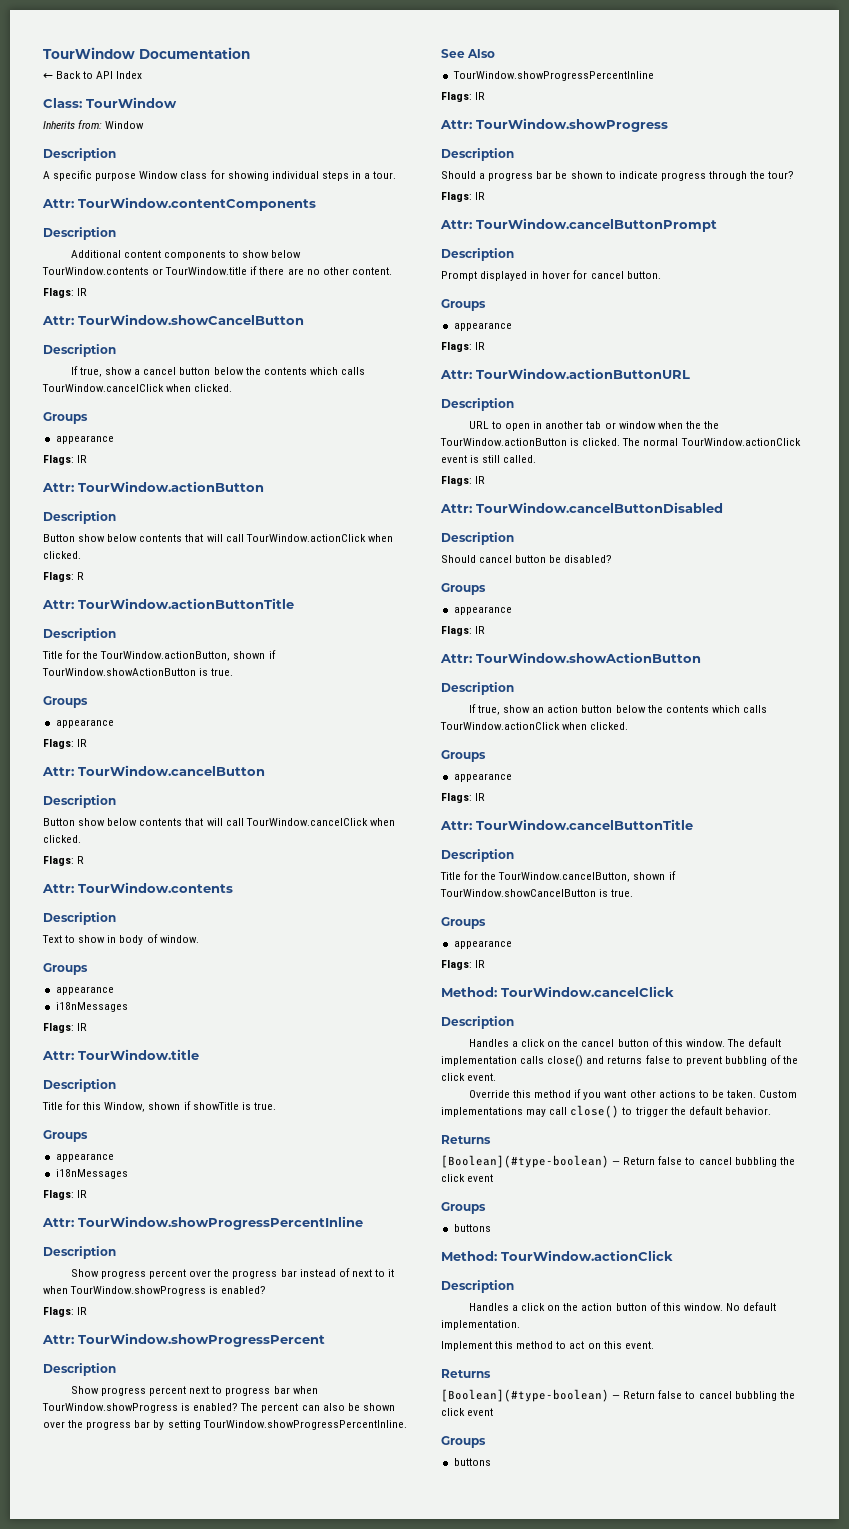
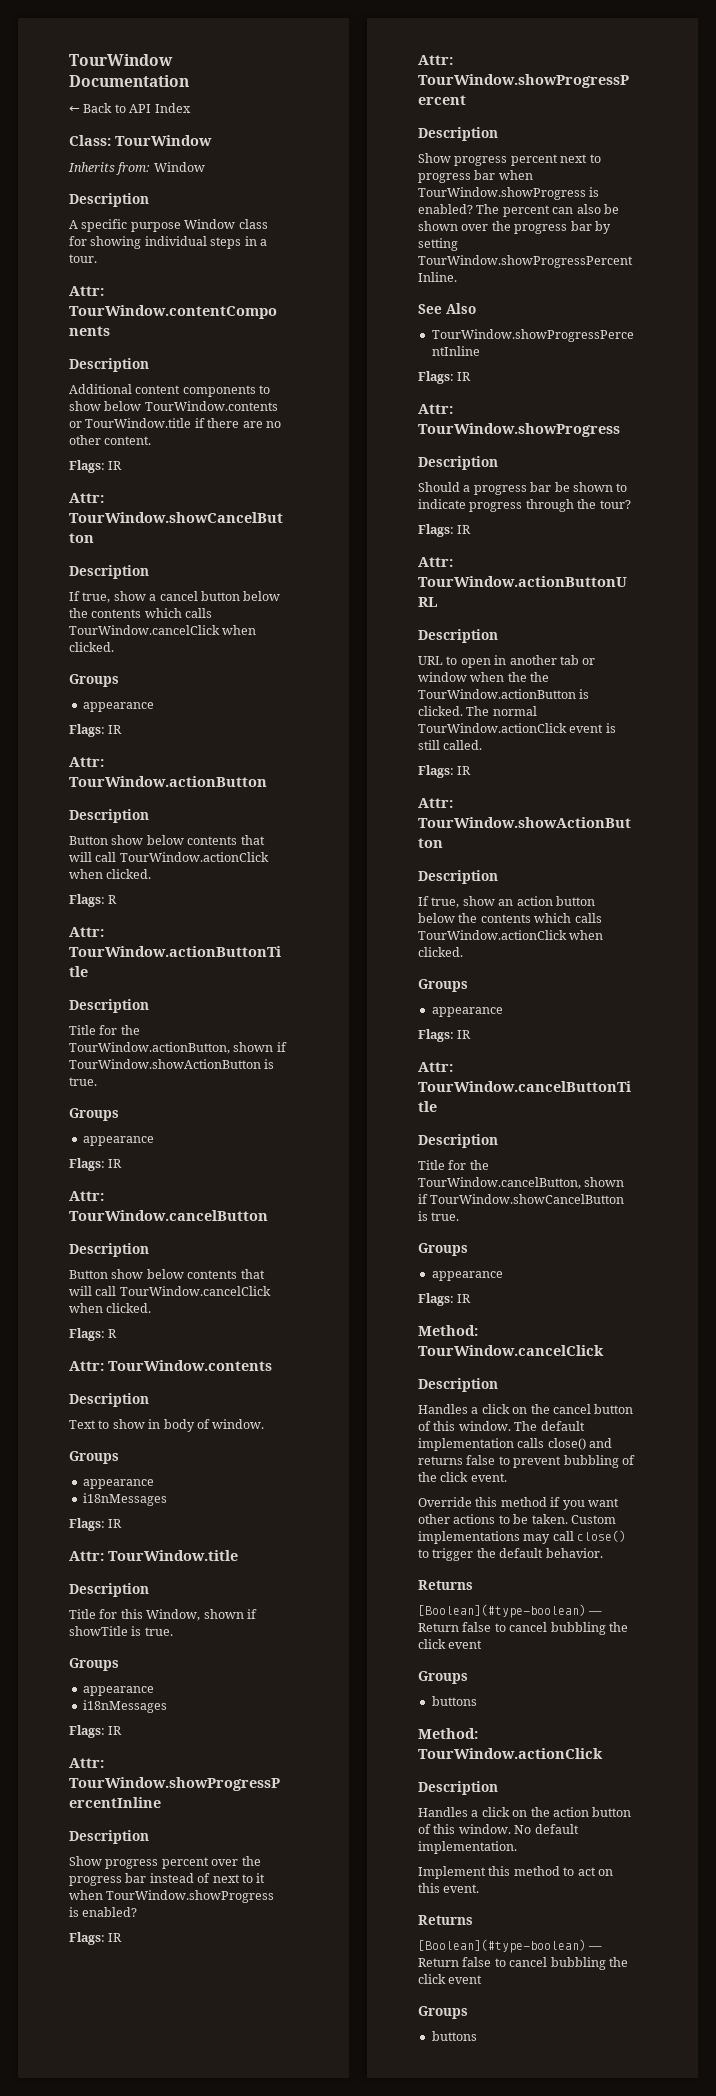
- Attr: TourWindow.cancelButtonPrompt
- Description
- Prompt displayed in hover for cancel button.
- Groups
- appearance
- Flags: IR
- Attr: TourWindow.cancelButtonDisabled
- Description
- Should cancel button be disabled?
- Groups
- appearance
- Flags: IR

